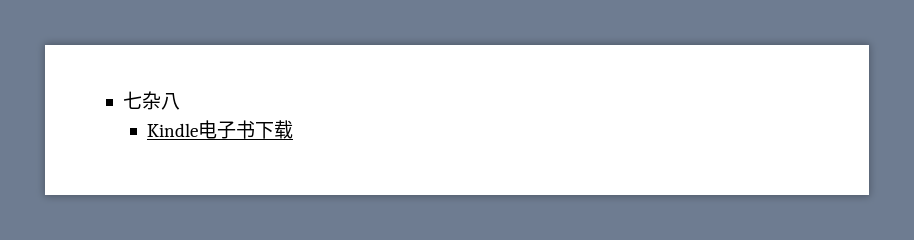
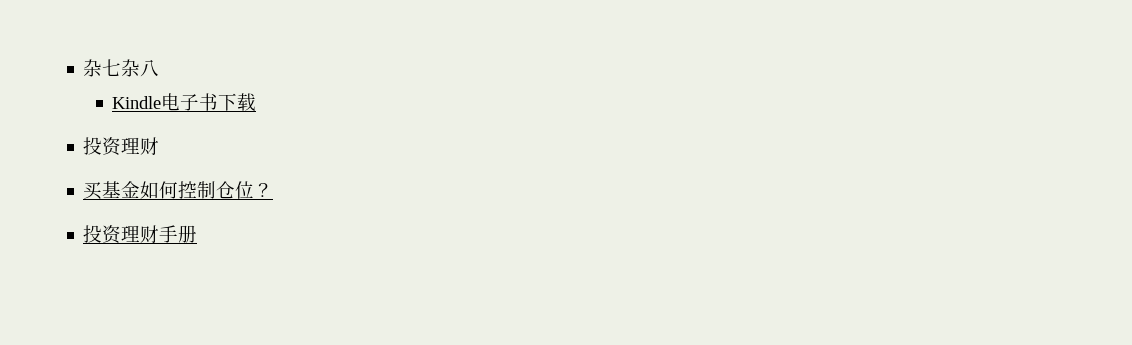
- 七杂八
+ 杂七杂八
  Kindle电子书下载
+ 投资理财
+ 买基金如何控制仓位？
+ 投资理财手册

